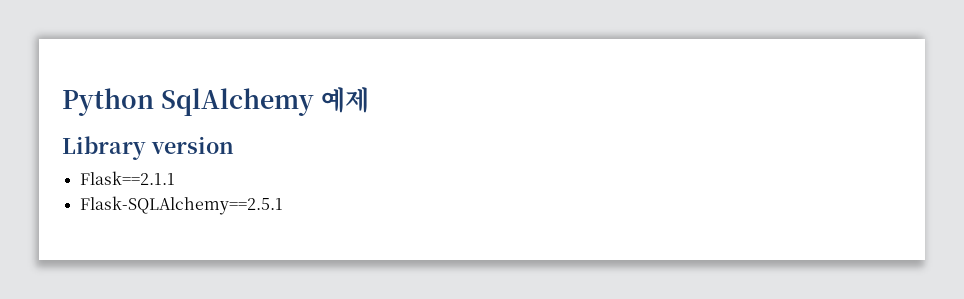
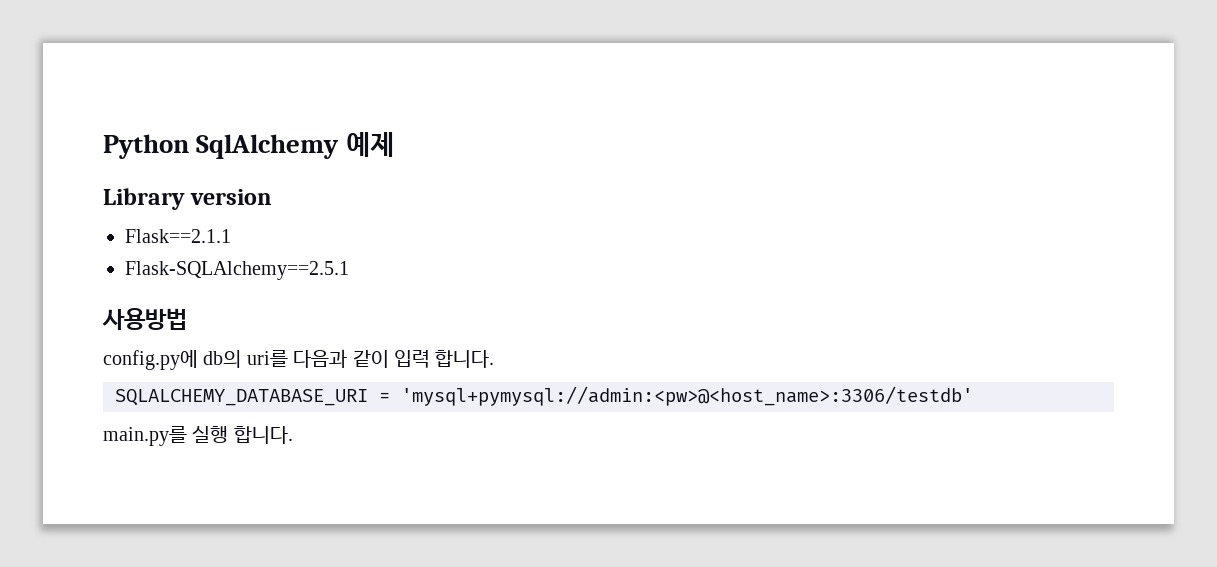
+ 사용방법
+ config.py에 db의 uri를 다음과 같이 입력 합니다.
+ SQLALCHEMY_DATABASE_URI = 'mysql+pymysql://admin:<pw>@<host_name>:3306/testdb'
+ main.py를 실행 합니다.

